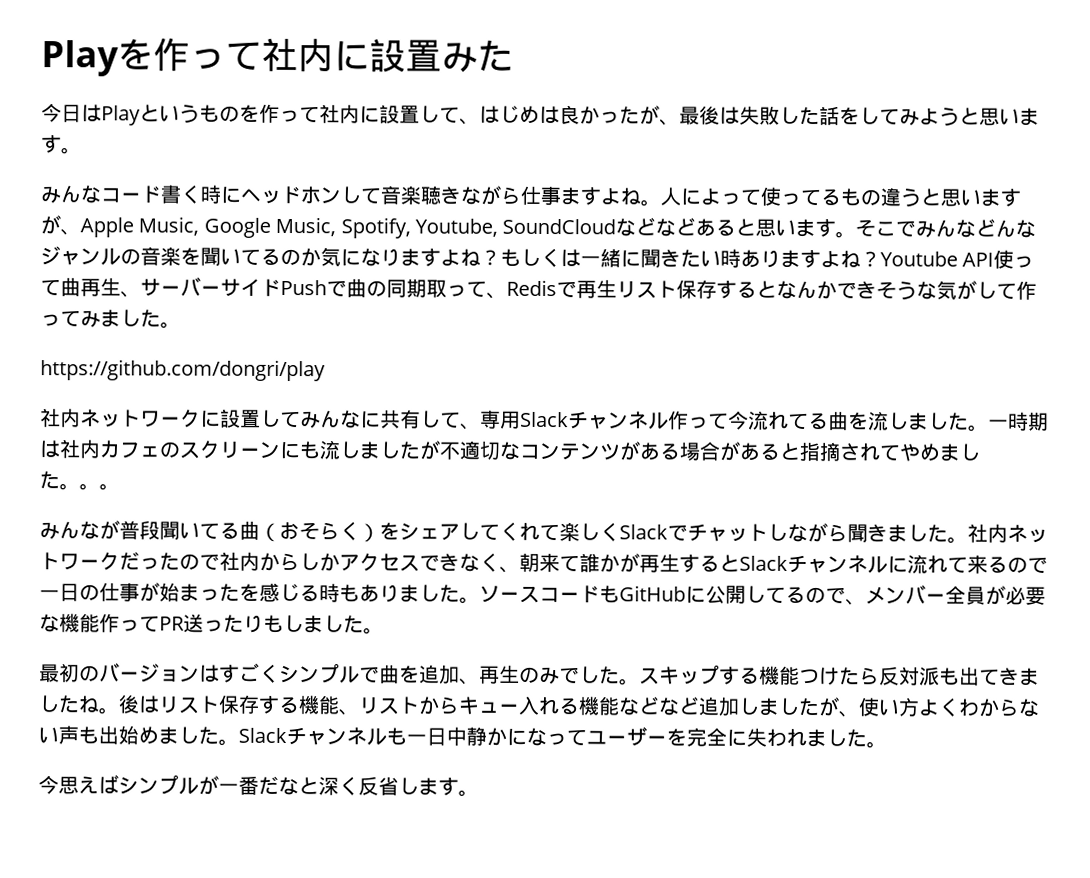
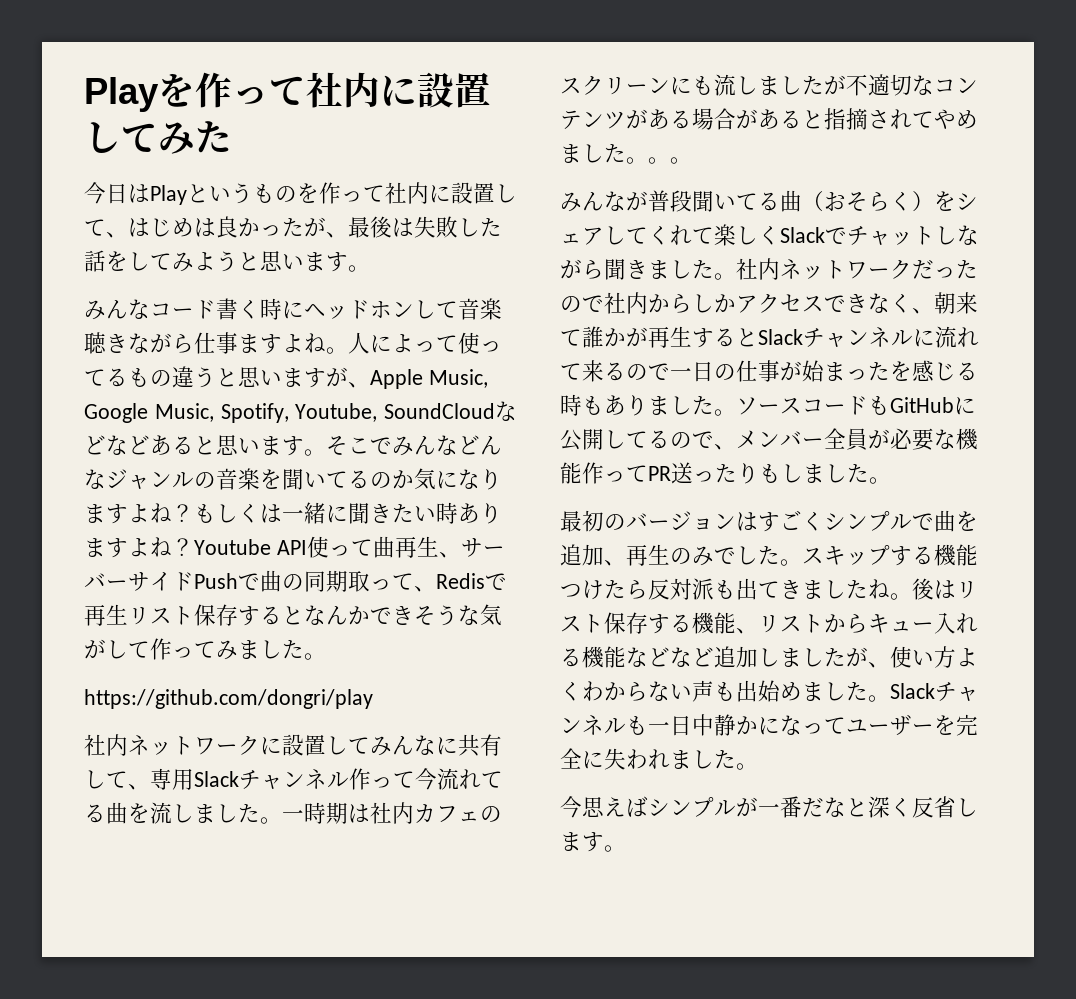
- Playを作って社内に設置みた
+ Playを作って社内に設置してみた

